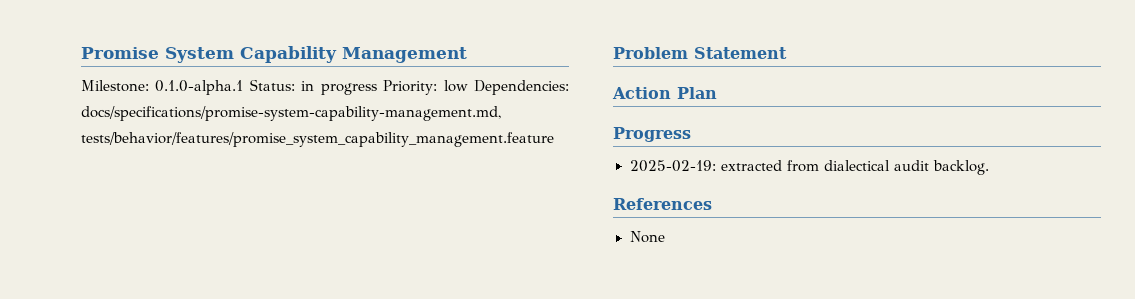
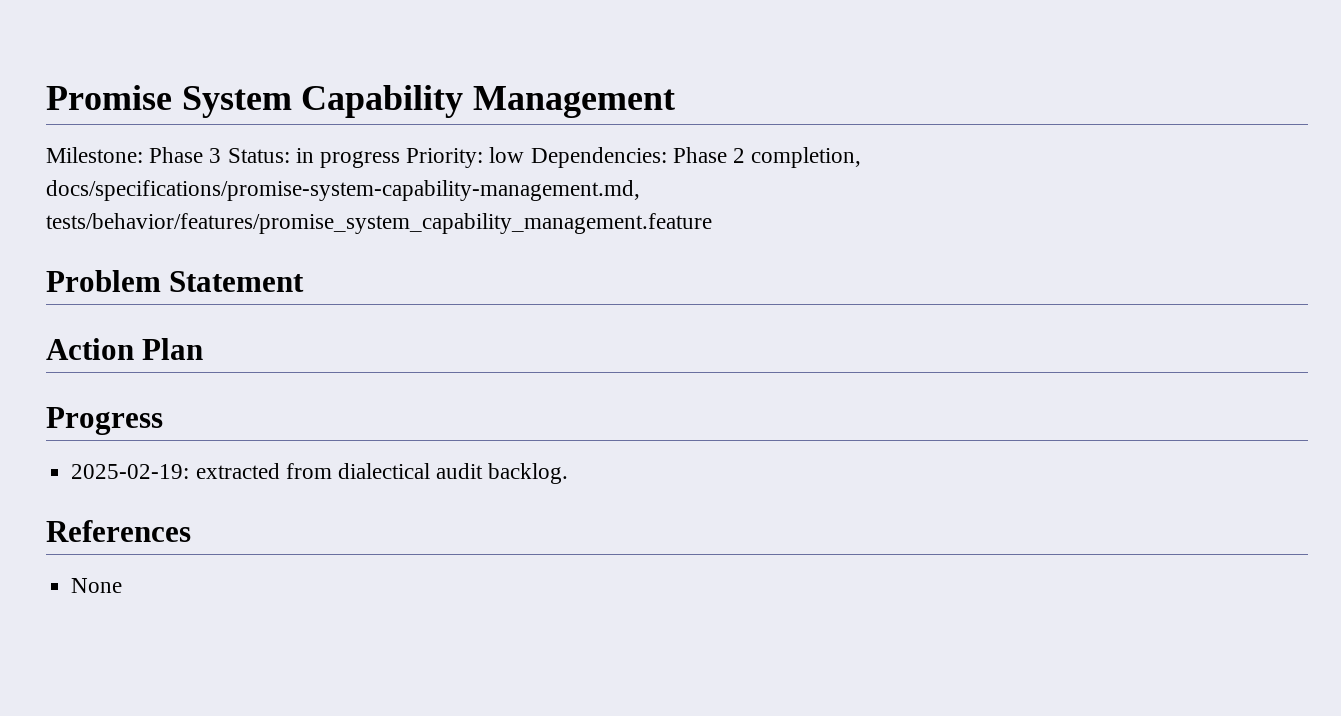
- Milestone: 0.1.0-alpha.1 Status: in progress Priority: low Dependencies: docs/specifications/promise-system-capability-management.md, tests/behavior/features/promise_system_capability_management.feature
+ Milestone: Phase 3 Status: in progress Priority: low Dependencies: Phase 2 completion, docs/specifications/promise-system-capability-management.md, tests/behavior/features/promise_system_capability_management.feature

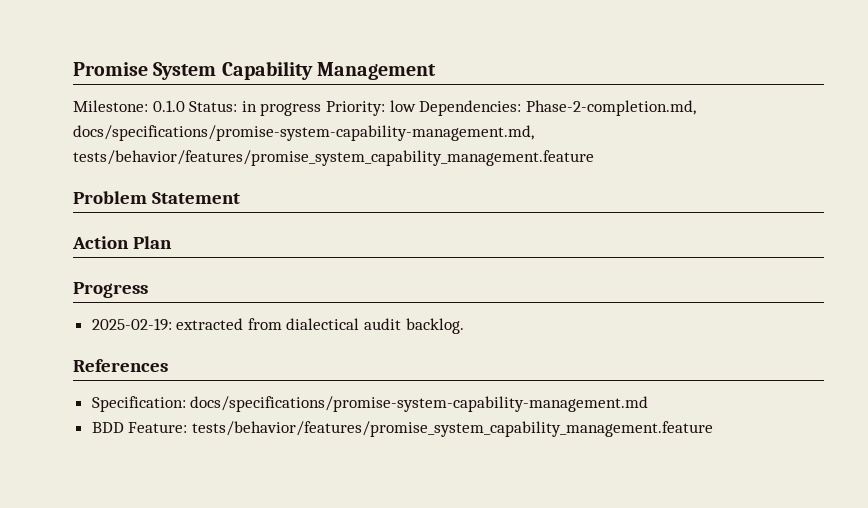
- Milestone: Phase 3 Status: in progress Priority: low Dependencies: Phase 2 completion, docs/specifications/promise-system-capability-management.md, tests/behavior/features/promise_system_capability_management.feature
+ Milestone: 0.1.0 Status: in progress Priority: low Dependencies: Phase-2-completion.md, docs/specifications/promise-system-capability-management.md, tests/behavior/features/promise_system_capability_management.feature
- None
+ Specification: docs/specifications/promise-system-capability-management.md
+ BDD Feature: tests/behavior/features/promise_system_capability_management.feature

